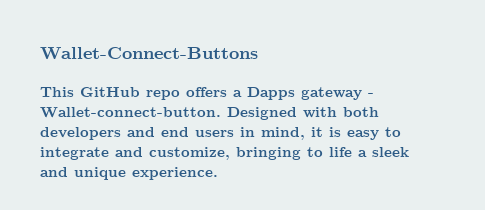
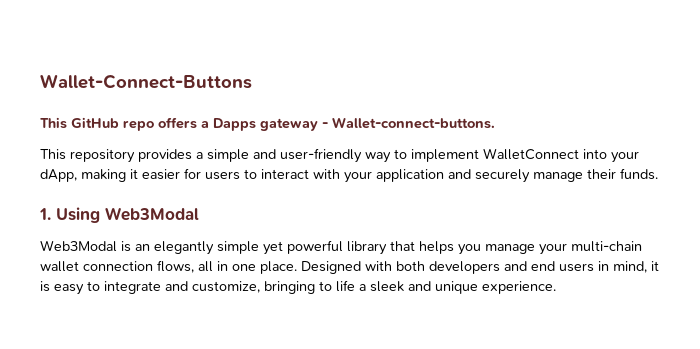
- This GitHub repo offers a Dapps gateway - Wallet-connect-button.
+ This GitHub repo offers a Dapps gateway - Wallet-connect-buttons.
+ This repository provides a simple and user-friendly way to implement WalletConnect into your dApp, making it easier for users to interact with your application and securely manage their funds.
+ 1. Using Web3Modal
+ Web3Modal is an elegantly simple yet powerful library that helps you manage your multi-chain wallet connection flows, all in one place.

